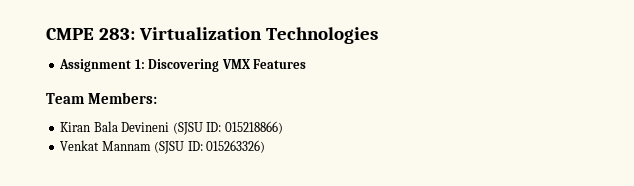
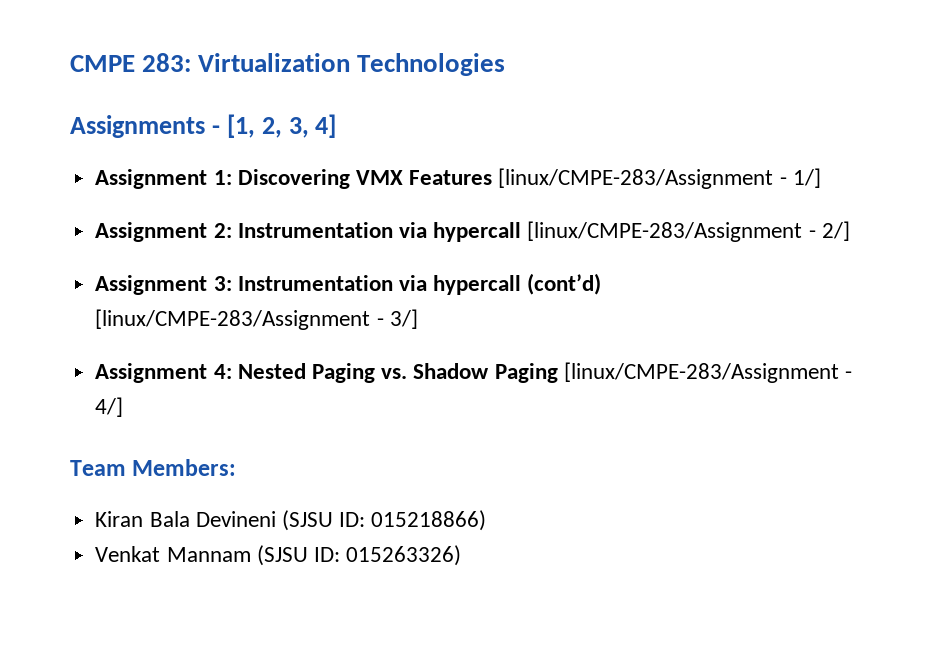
+ Assignments - [1, 2, 3, 4]
- Assignment 1: Discovering VMX Features
+ Assignment 1: Discovering VMX Features [linux/CMPE-283/Assignment - 1/]
+ Assignment 2: Instrumentation via hypercall [linux/CMPE-283/Assignment - 2/]
+ Assignment 3: Instrumentation via hypercall (cont’d) [linux/CMPE-283/Assignment - 3/]
+ Assignment 4: Nested Paging vs. Shadow Paging [linux/CMPE-283/Assignment - 4/]

